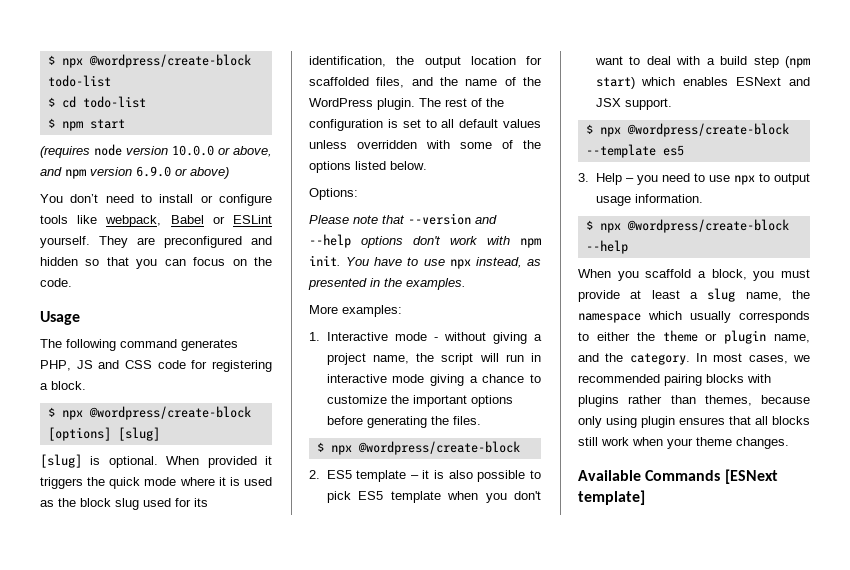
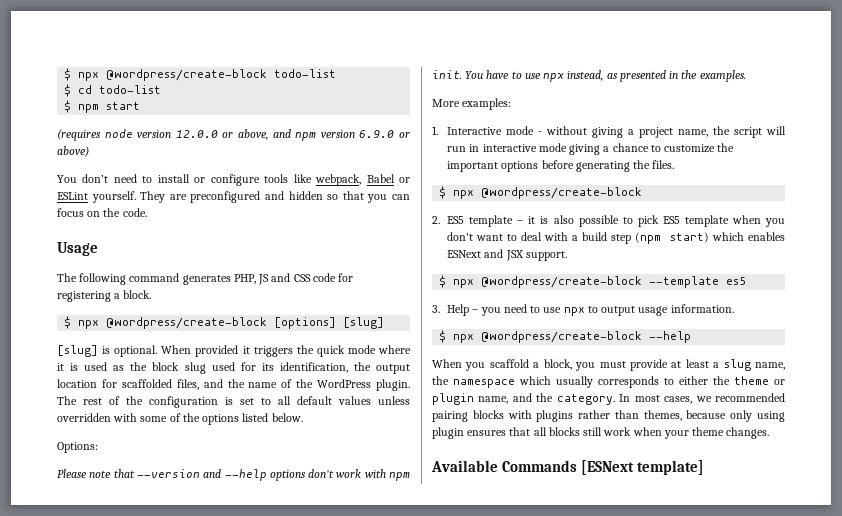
- (requires node version 10.0.0 or above, and npm version 6.9.0 or above)
+ (requires node version 12.0.0 or above, and npm version 6.9.0 or above)

